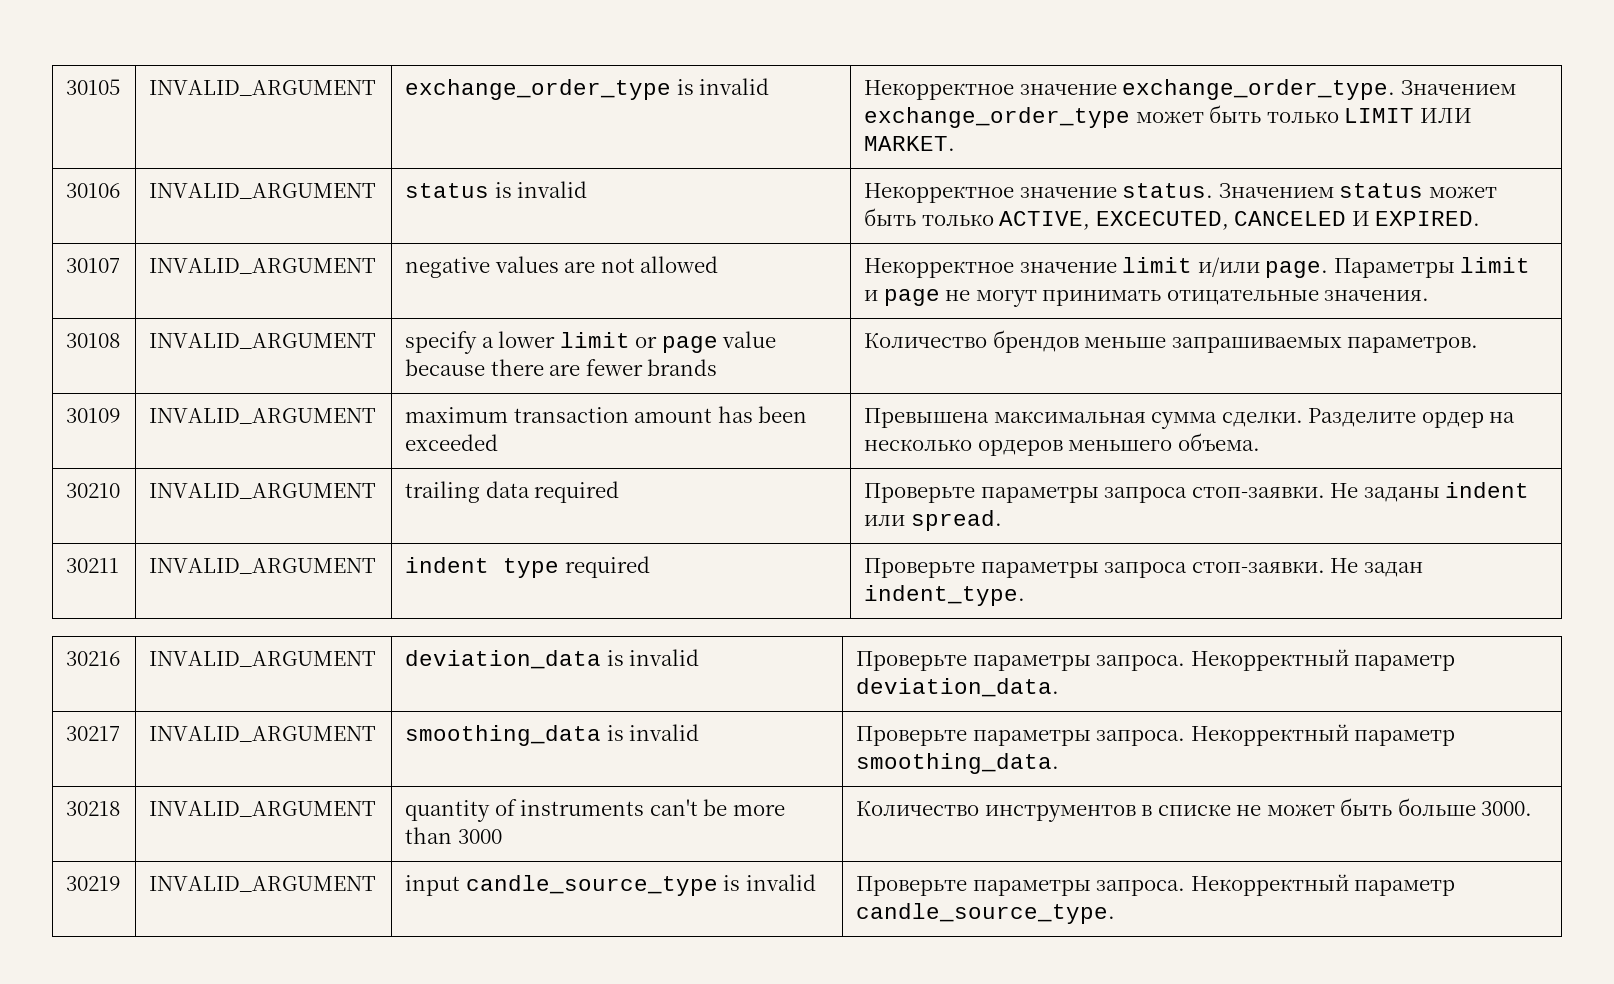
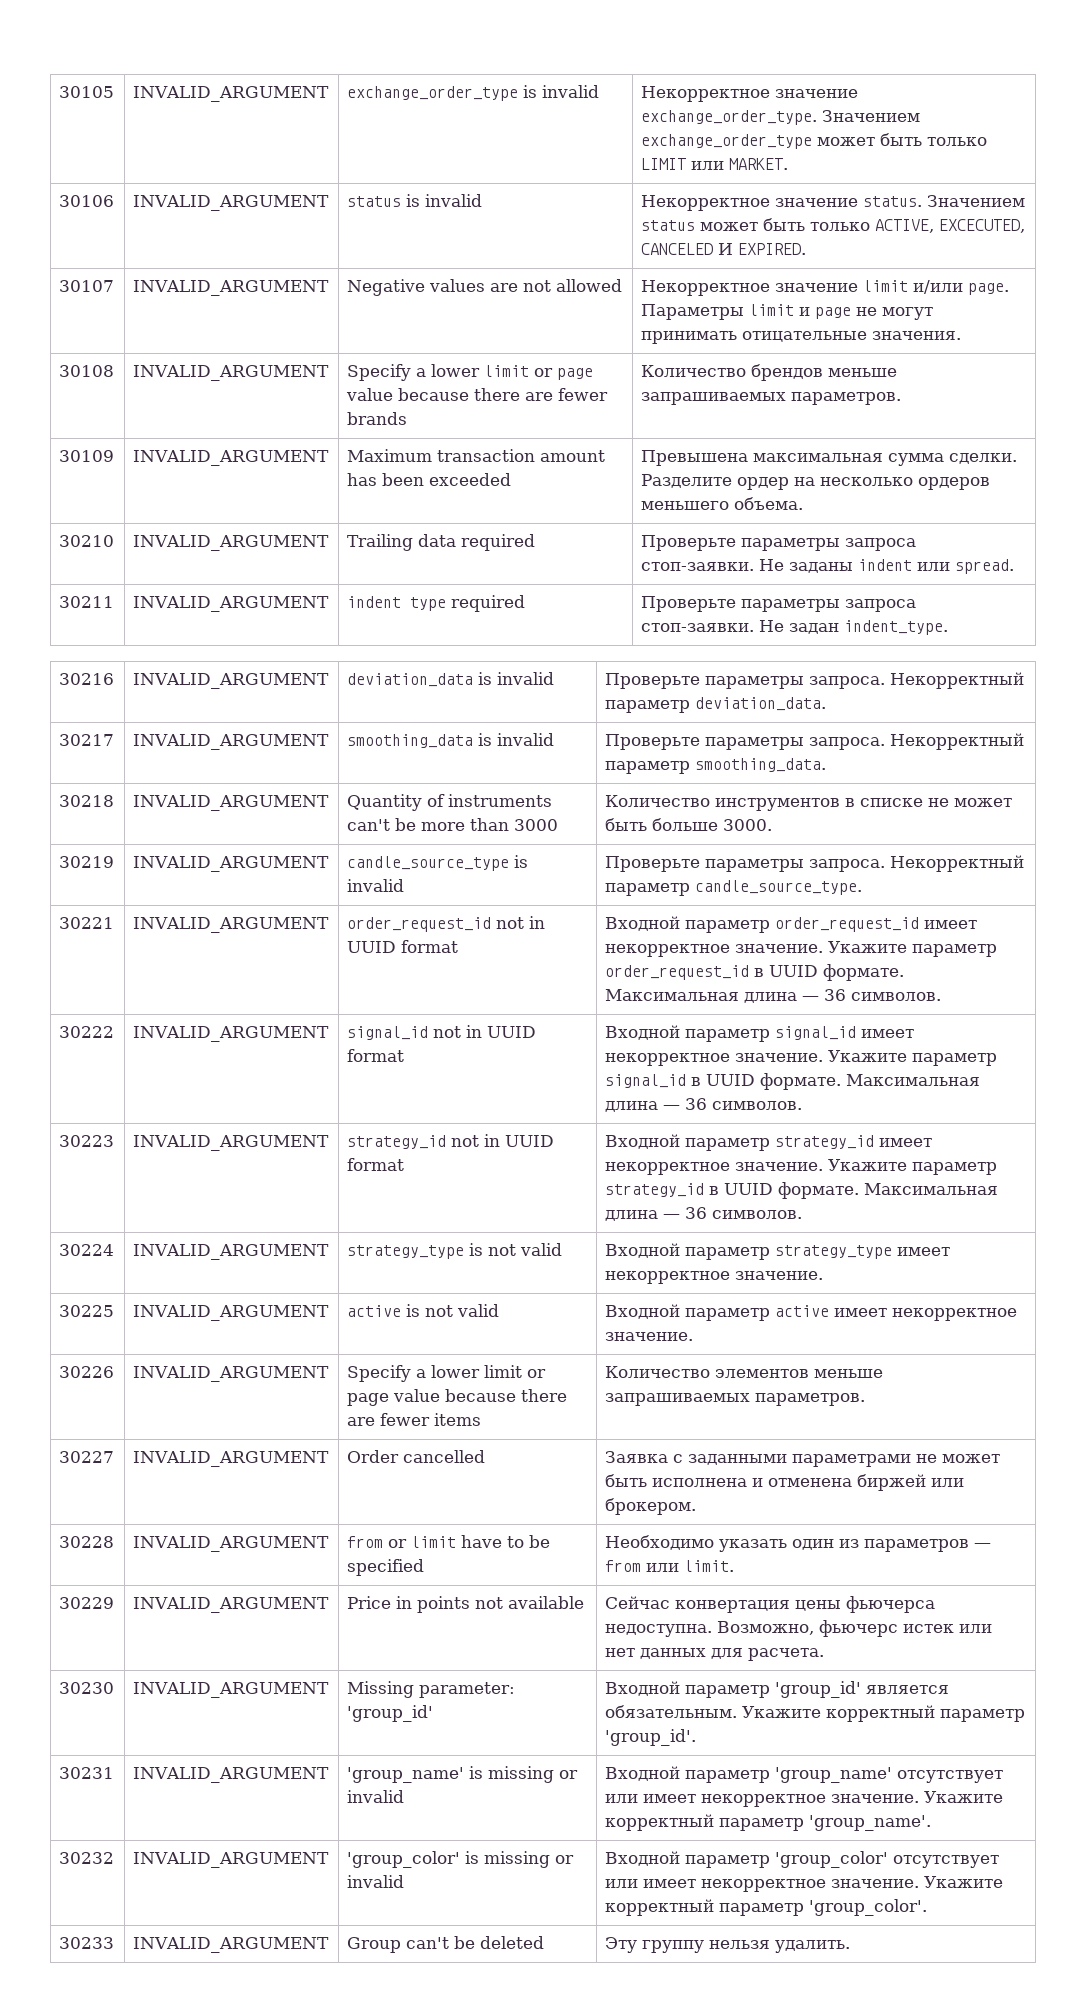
- 30105 | INVALID_ARGUMENT | exchange_order_type is invalid | Некорректное значение exchange_order_type. Значением exchange_order_type может быть только LIMIT ИЛИ MARKET.
+ 30105 | INVALID_ARGUMENT | exchange_order_type is invalid | Некорректное значение exchange_order_type. Значением exchange_order_type может быть только LIMIT или MARKET.
- 30107 | INVALID_ARGUMENT | negative values are not allowed | Некорректное значение limit и/или page. Параметры limit и page не могут принимать отицательные значения.
+ 30107 | INVALID_ARGUMENT | Negative values are not allowed | Некорректное значение limit и/или page. Параметры limit и page не могут принимать отицательные значения.
- 30108 | INVALID_ARGUMENT | specify a lower limit or page value because there are fewer brands | Количество брендов меньше запрашиваемых параметров.
+ 30108 | INVALID_ARGUMENT | Specify a lower limit or page value because there are fewer brands | Количество брендов меньше запрашиваемых параметров.
- 30109 | INVALID_ARGUMENT | maximum transaction amount has been exceeded | Превышена максимальная сумма сделки. Разделите ордер на несколько ордеров меньшего объема.
+ 30109 | INVALID_ARGUMENT | Maximum transaction amount has been exceeded | Превышена максимальная сумма сделки. Разделите ордер на несколько ордеров меньшего объема.
- 30210 | INVALID_ARGUMENT | trailing data required | Проверьте параметры запроса стоп-заявки. Не заданы indent или spread.
+ 30210 | INVALID_ARGUMENT | Trailing data required | Проверьте параметры запроса стоп-заявки. Не заданы indent или spread.
- 30218 | INVALID_ARGUMENT | quantity of instruments can't be more than 3000 | Количество инструментов в списке не может быть больше 3000.
+ 30218 | INVALID_ARGUMENT | Quantity of instruments can't be more than 3000 | Количество инструментов в списке не может быть больше 3000.
- 30219 | INVALID_ARGUMENT | input candle_source_type is invalid | Проверьте параметры запроса. Некорректный параметр candle_source_type.
+ 30219 | INVALID_ARGUMENT | candle_source_type is invalid | Проверьте параметры запроса. Некорректный параметр candle_source_type.
+ 30221 | INVALID_ARGUMENT | order_request_id not in UUID format | Входной параметр order_request_id имеет некорректное значение. Укажите параметр order_request_id в UUID формате. Максимальная длина — 36 символов.
+ 30222 | INVALID_ARGUMENT | signal_id not in UUID format | Входной параметр signal_id имеет некорректное значение. Укажите параметр signal_id в UUID формате. Максимальная длина — 36 символов.
+ 30223 | INVALID_ARGUMENT | strategy_id not in UUID format | Входной параметр strategy_id имеет некорректное значение. Укажите параметр strategy_id в UUID формате. Максимальная длина — 36 символов.
+ 30224 | INVALID_ARGUMENT | strategy_type is not valid | Входной параметр strategy_type имеет некорректное значение.
+ 30225 | INVALID_ARGUMENT | active is not valid | Входной параметр active имеет некорректное значение.
+ 30226 | INVALID_ARGUMENT | Specify a lower limit or page value because there are fewer items | Количество элементов меньше запрашиваемых параметров.
+ 30227 | INVALID_ARGUMENT | Order cancelled | Заявка с заданными параметрами не может быть исполнена и отменена биржей или брокером.
+ 30228 | INVALID_ARGUMENT | from or limit have to be specified | Необходимо указать один из параметров — from или limit.
+ 30229 | INVALID_ARGUMENT | Price in points not available | Сейчас конвертация цены фьючерса недоступна. Возможно, фьючерс истек или нет данных для расчета.
+ 30230 | INVALID_ARGUMENT | Missing parameter: 'group_id' | Входной параметр 'group_id' является обязательным. Укажите корректный параметр 'group_id'.
+ 30231 | INVALID_ARGUMENT | 'group_name' is missing or invalid | Входной параметр 'group_name' отсутствует или имеет некорректное значение. Укажите корректный параметр 'group_name'.
+ 30232 | INVALID_ARGUMENT | 'group_color' is missing or invalid | Входной параметр 'group_color' отсутствует или имеет некорректное значение. Укажите корректный параметр 'group_color'.
+ 30233 | INVALID_ARGUMENT | Group can't be deleted | Эту группу нельзя удалить.

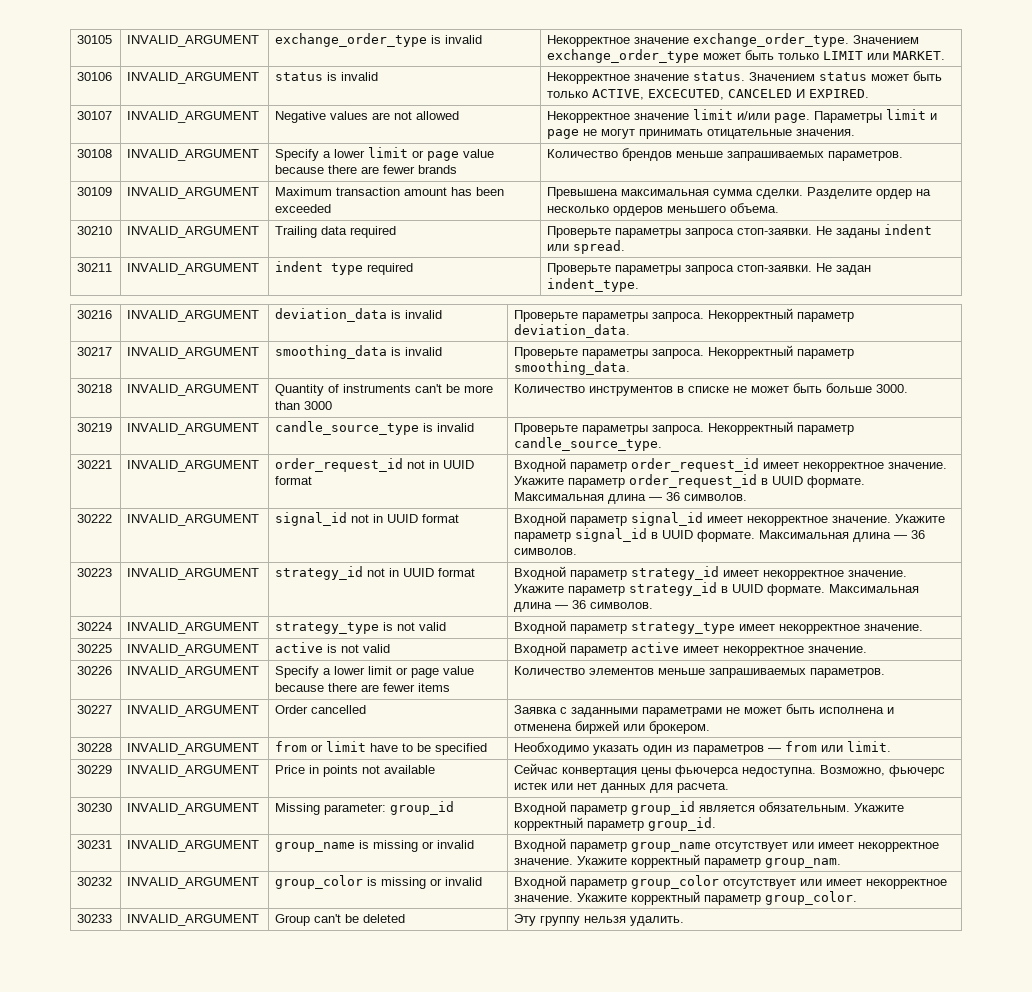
- 30230 | INVALID_ARGUMENT | Missing parameter: 'group_id' | Входной параметр 'group_id' является обязательным. Укажите корректный параметр 'group_id'.
+ 30230 | INVALID_ARGUMENT | Missing parameter: group_id | Входной параметр group_id является обязательным. Укажите корректный параметр group_id.
- 30231 | INVALID_ARGUMENT | 'group_name' is missing or invalid | Входной параметр 'group_name' отсутствует или имеет некорректное значение. Укажите корректный параметр 'group_name'.
+ 30231 | INVALID_ARGUMENT | group_name is missing or invalid | Входной параметр group_name отсутствует или имеет некорректное значение. Укажите корректный параметр group_nam.
- 30232 | INVALID_ARGUMENT | 'group_color' is missing or invalid | Входной параметр 'group_color' отсутствует или имеет некорректное значение. Укажите корректный параметр 'group_color'.
+ 30232 | INVALID_ARGUMENT | group_color is missing or invalid | Входной параметр group_color отсутствует или имеет некорректное значение. Укажите корректный параметр group_color.

